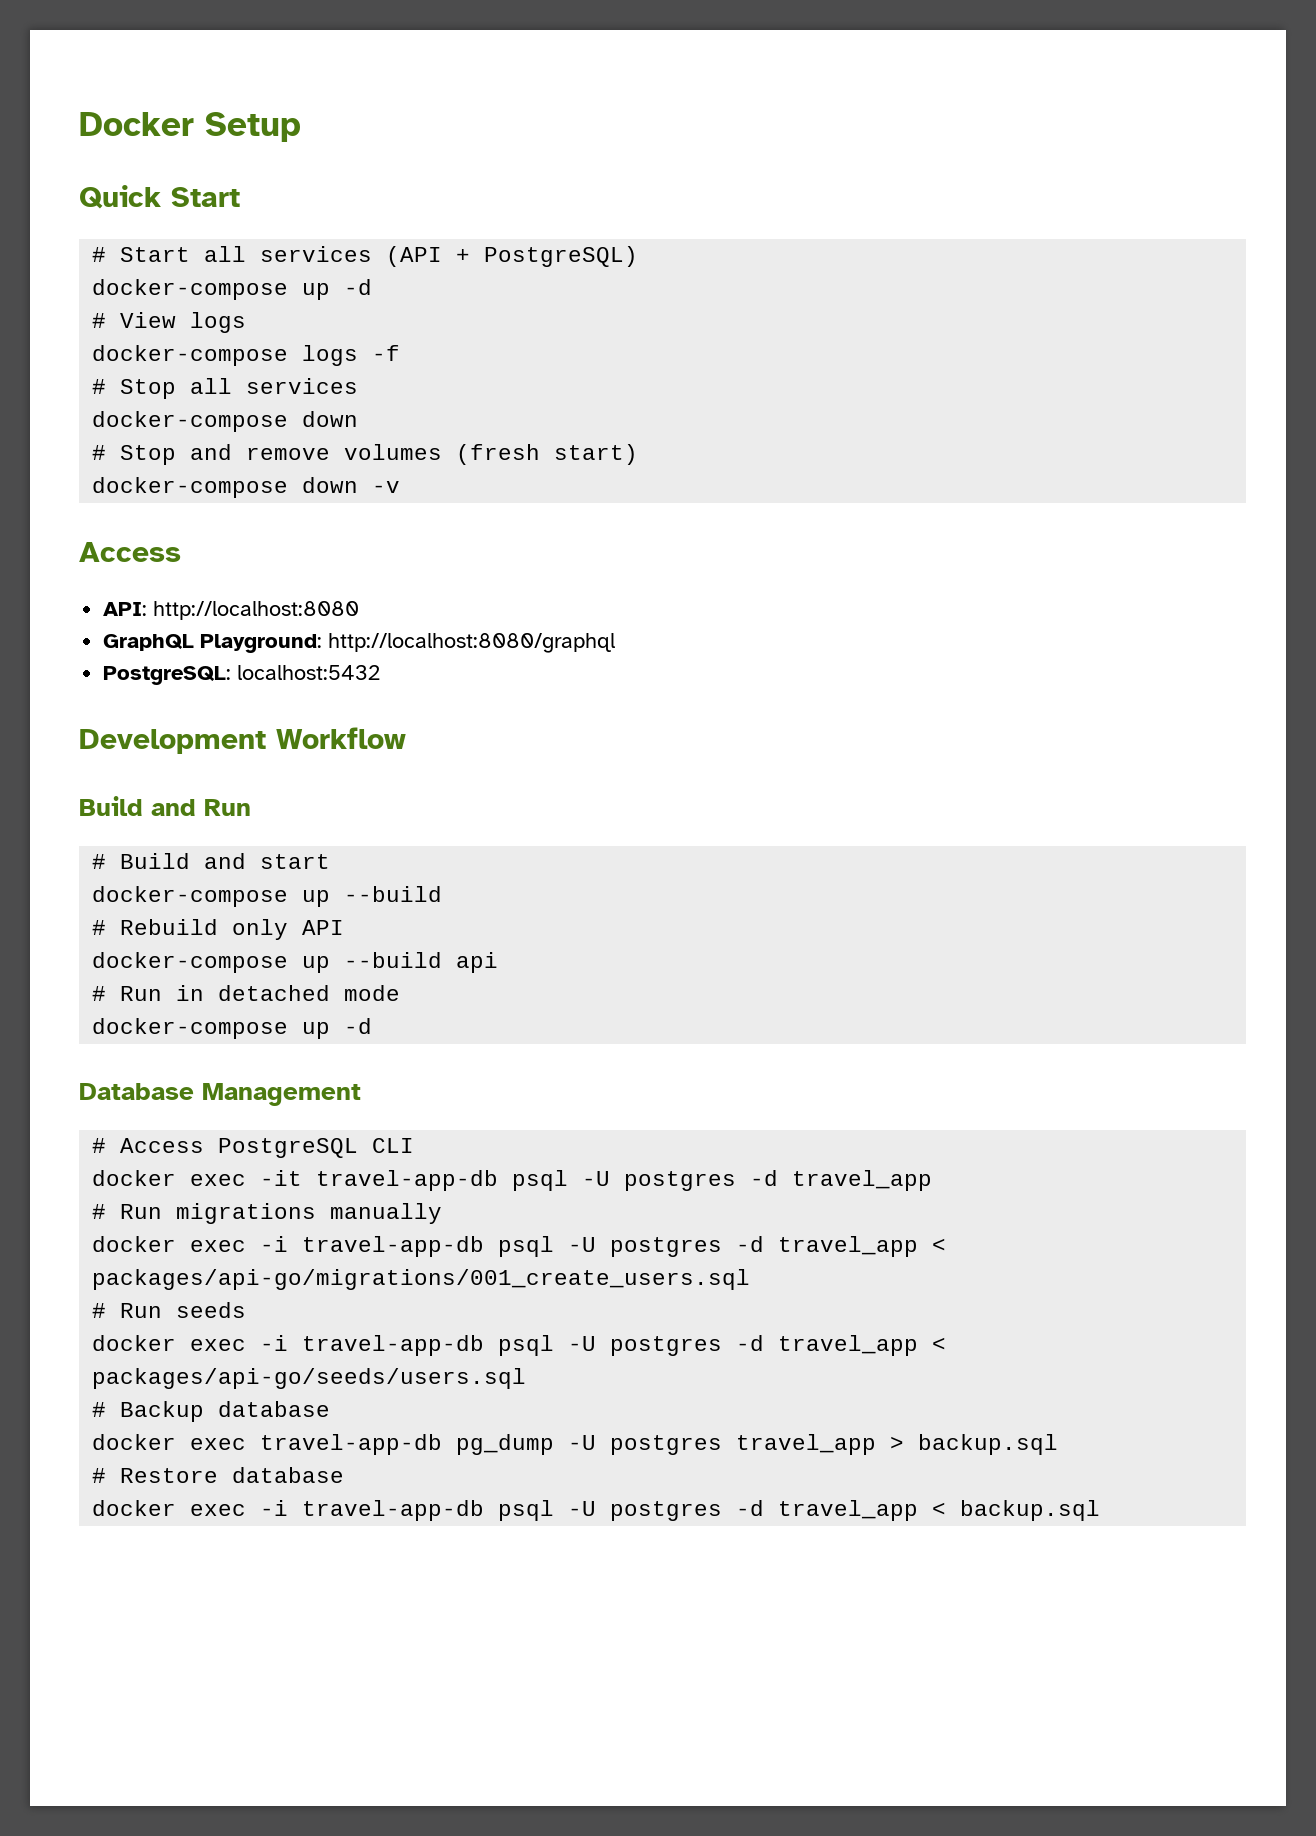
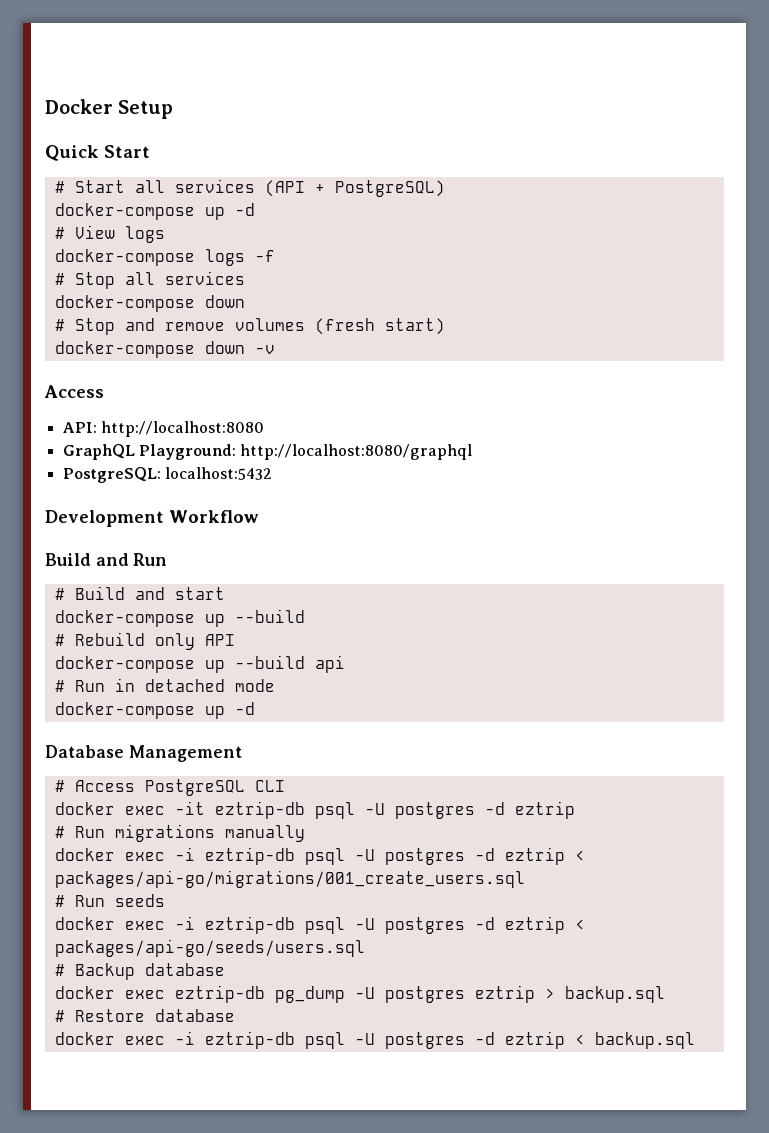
- docker exec -it travel-app-db psql -U postgres -d travel_app
+ docker exec -it eztrip-db psql -U postgres -d eztrip
- docker exec -i travel-app-db psql -U postgres -d travel_app < packages/api-go/migrations/001_create_users.sql
+ docker exec -i eztrip-db psql -U postgres -d eztrip < packages/api-go/migrations/001_create_users.sql
- docker exec -i travel-app-db psql -U postgres -d travel_app < packages/api-go/seeds/users.sql
+ docker exec -i eztrip-db psql -U postgres -d eztrip < packages/api-go/seeds/users.sql
- docker exec travel-app-db pg_dump -U postgres travel_app > backup.sql
+ docker exec eztrip-db pg_dump -U postgres eztrip > backup.sql
- docker exec -i travel-app-db psql -U postgres -d travel_app < backup.sql
+ docker exec -i eztrip-db psql -U postgres -d eztrip < backup.sql

